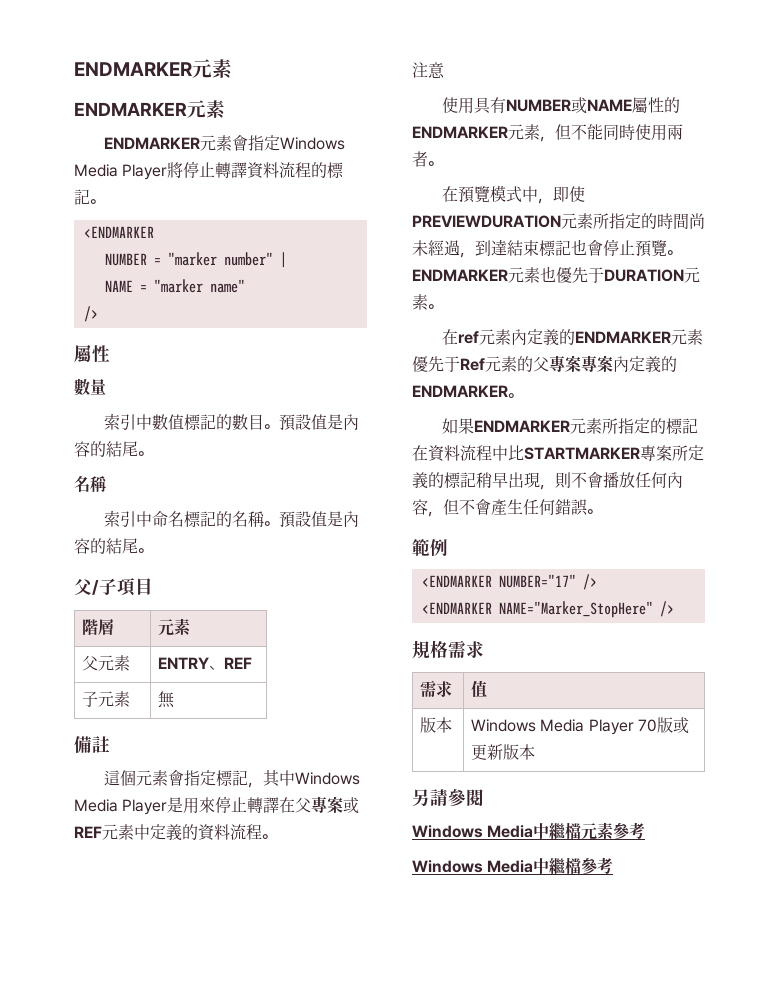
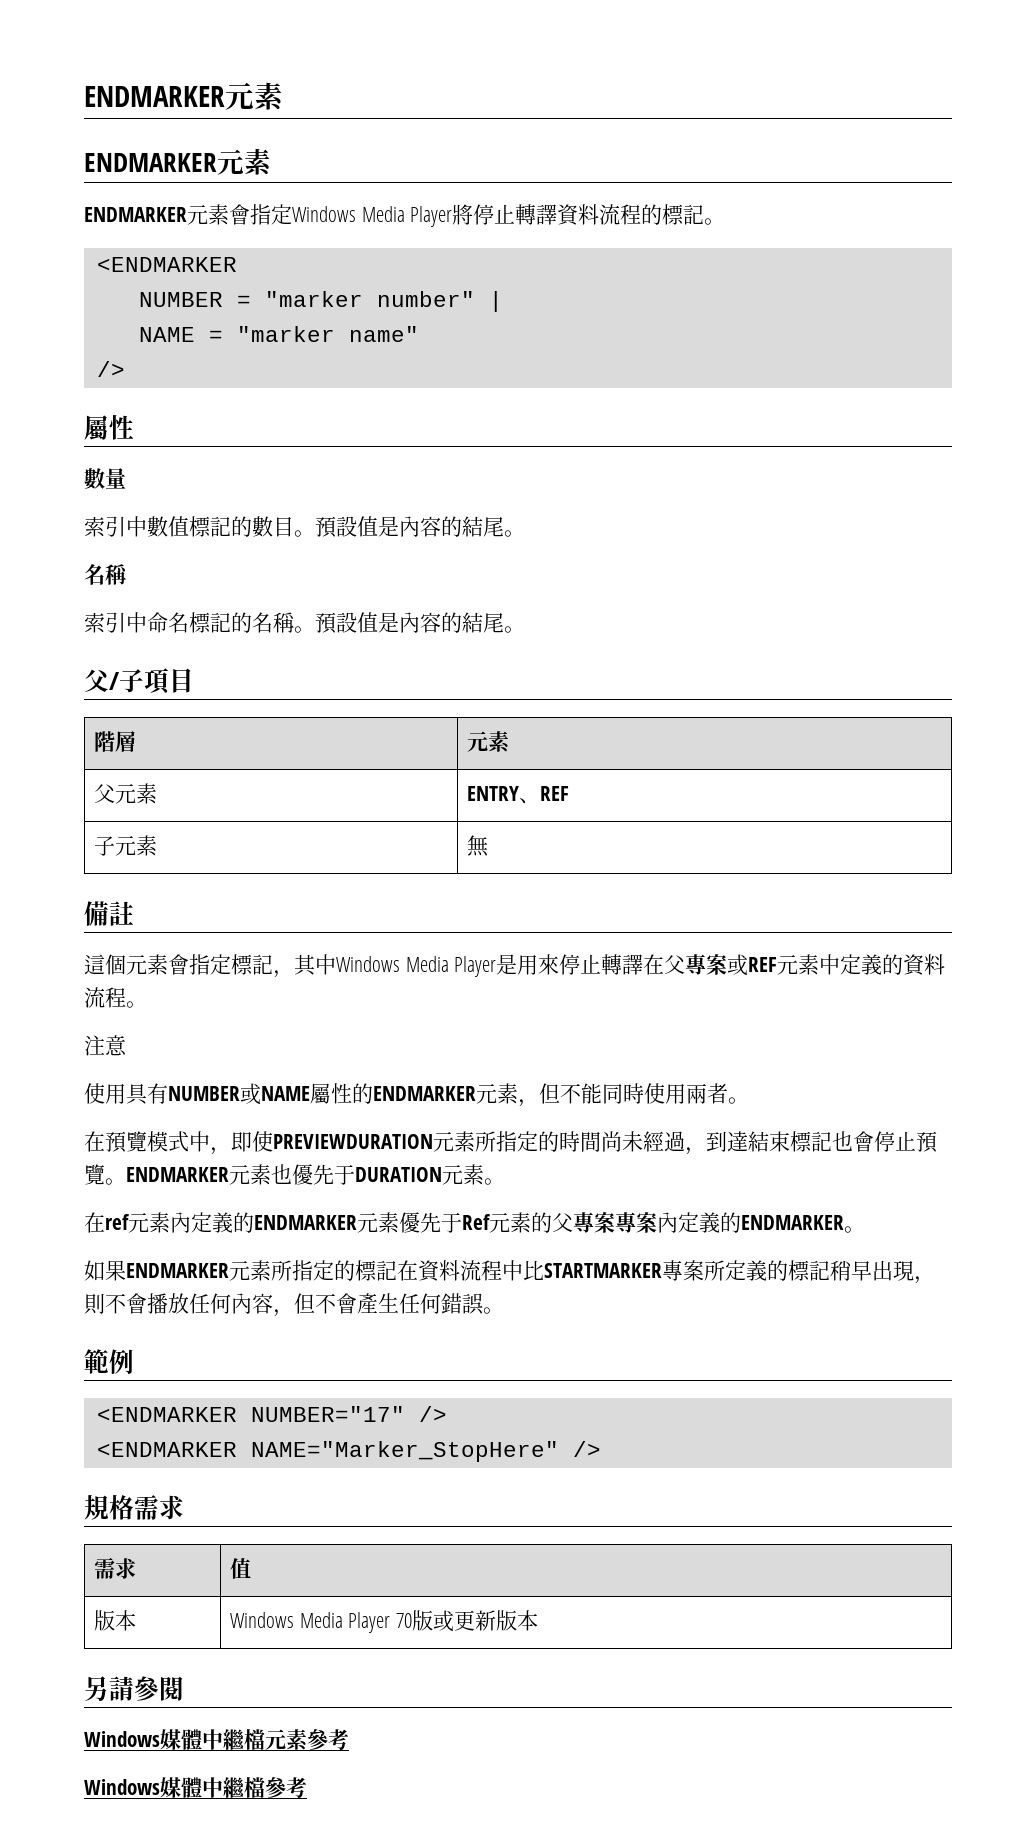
- Windows Media中繼檔元素參考
+ Windows媒體中繼檔元素參考
- Windows Media中繼檔參考
+ Windows媒體中繼檔參考

